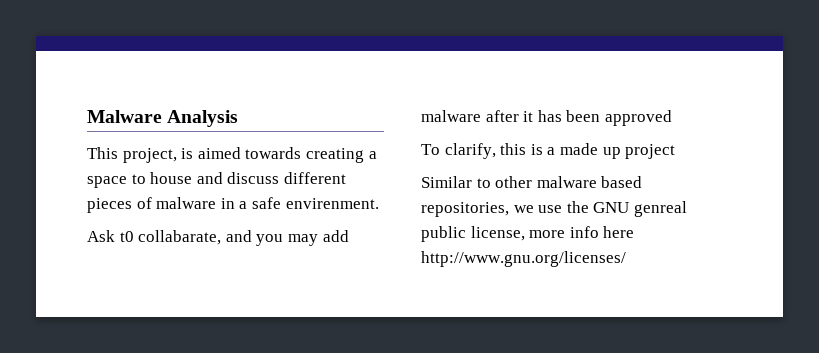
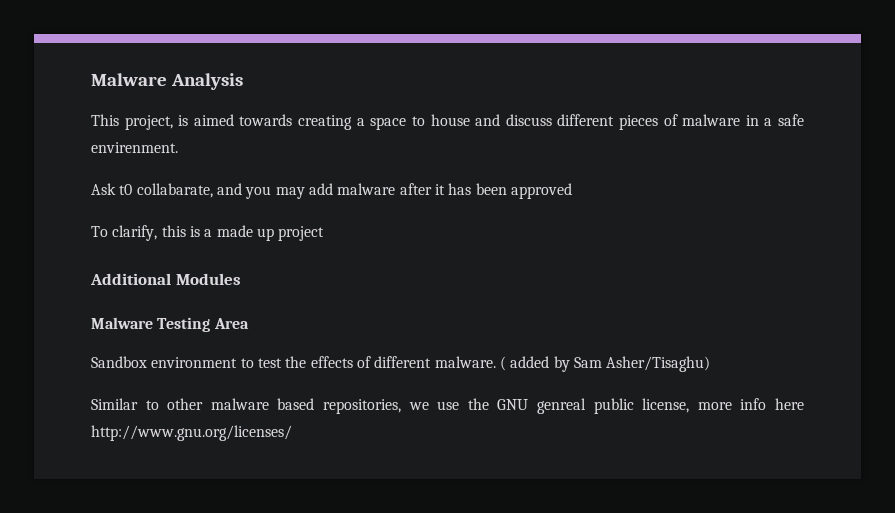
+ Additional Modules
+ Malware Testing Area
+ Sandbox environment to test the effects of different malware. ( added by Sam Asher/Tisaghu)

